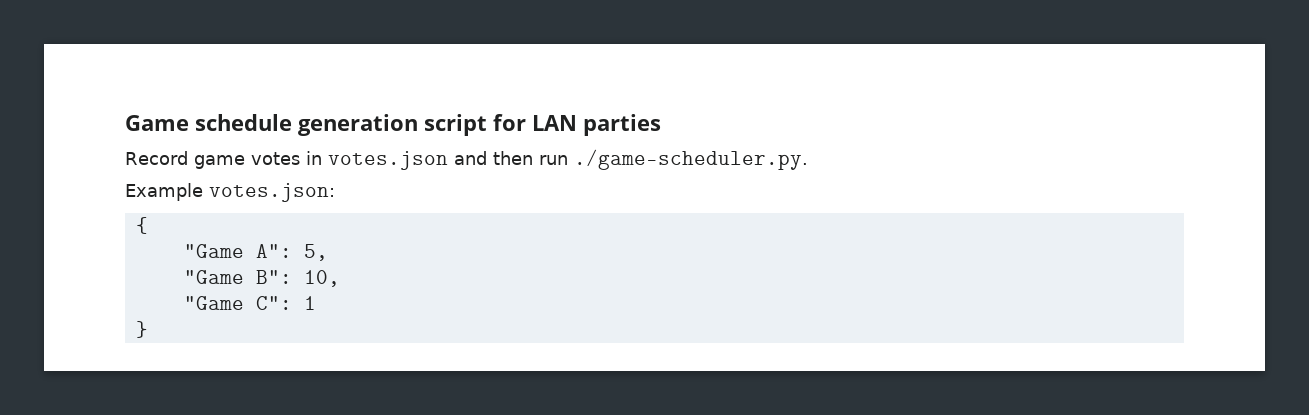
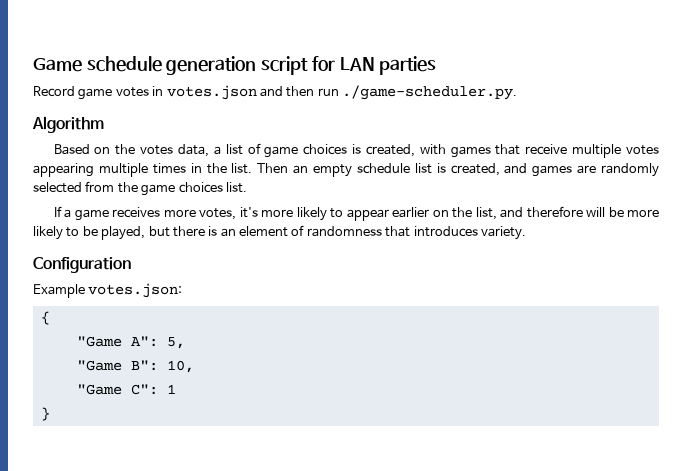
+ Algorithm
+ Based on the votes data, a list of game choices is created, with games that receive multiple votes appearing multiple times in the list. Then an empty schedule list is created, and games are randomly selected from the game choices list.
+ If a game receives more votes, it's more likely to appear earlier on the list, and therefore will be more likely to be played, but there is an element of randomness that introduces variety.
+ Configuration

